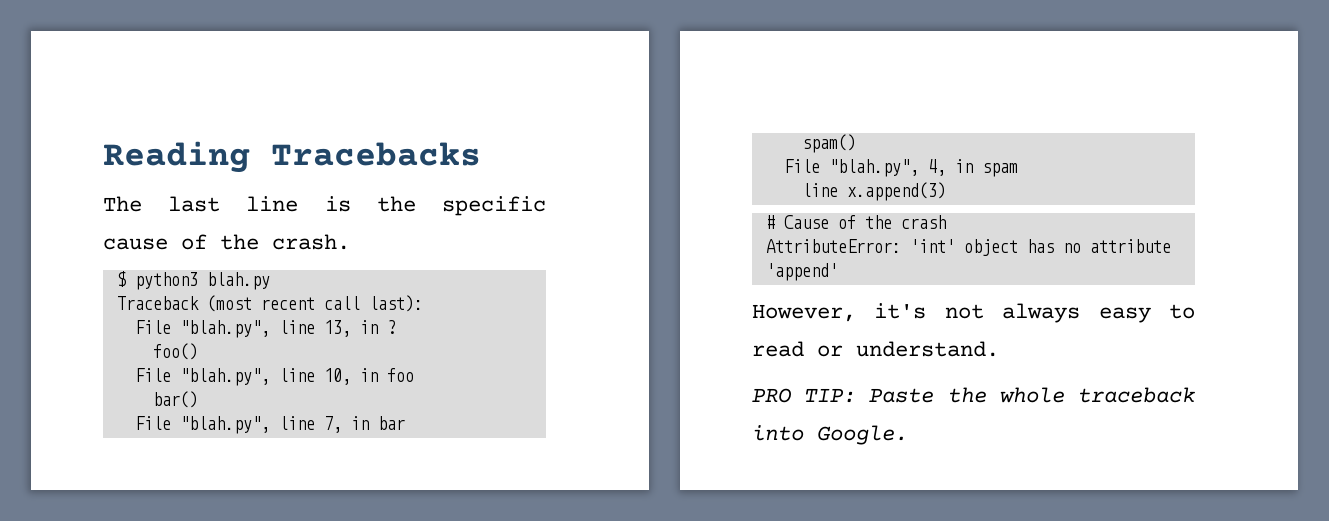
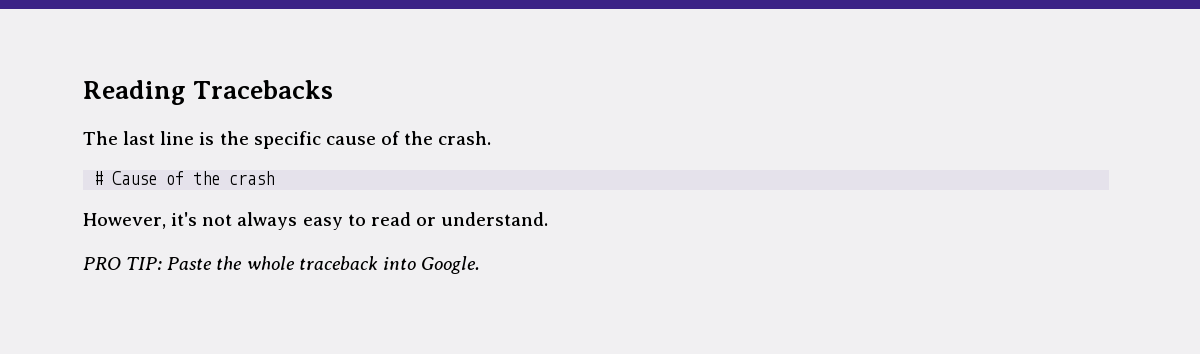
- $ python3 blah.py
- Traceback (most recent call last):
- File "blah.py", line 13, in ?
- foo()
- File "blah.py", line 10, in foo
- bar()
- File "blah.py", line 7, in bar
- spam()
- File "blah.py", 4, in spam
- line x.append(3)
- AttributeError: 'int' object has no attribute 'append'

